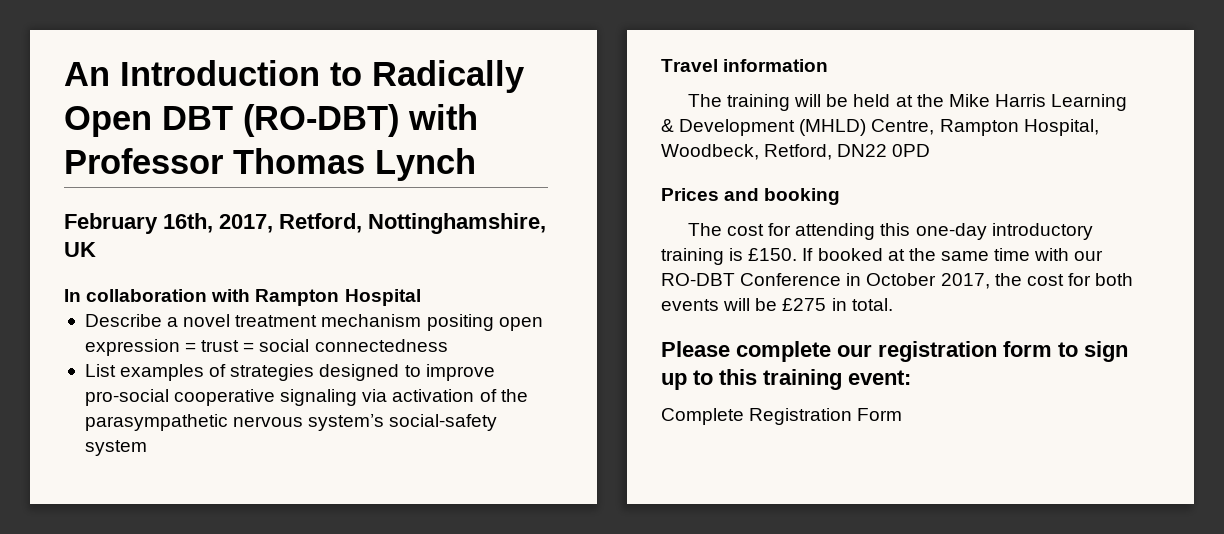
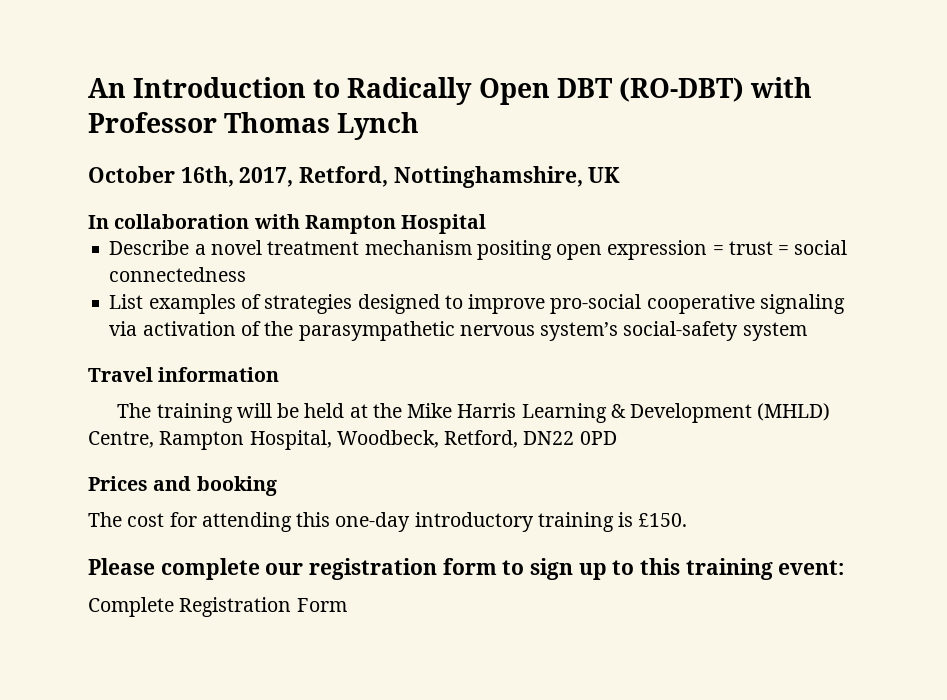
- February 16th, 2017, Retford, Nottinghamshire, UK
+ October 16th, 2017, Retford, Nottinghamshire, UK
- If booked at the same time with our RO-DBT Conference in October 2017, the cost for both events will be £275 in total.

